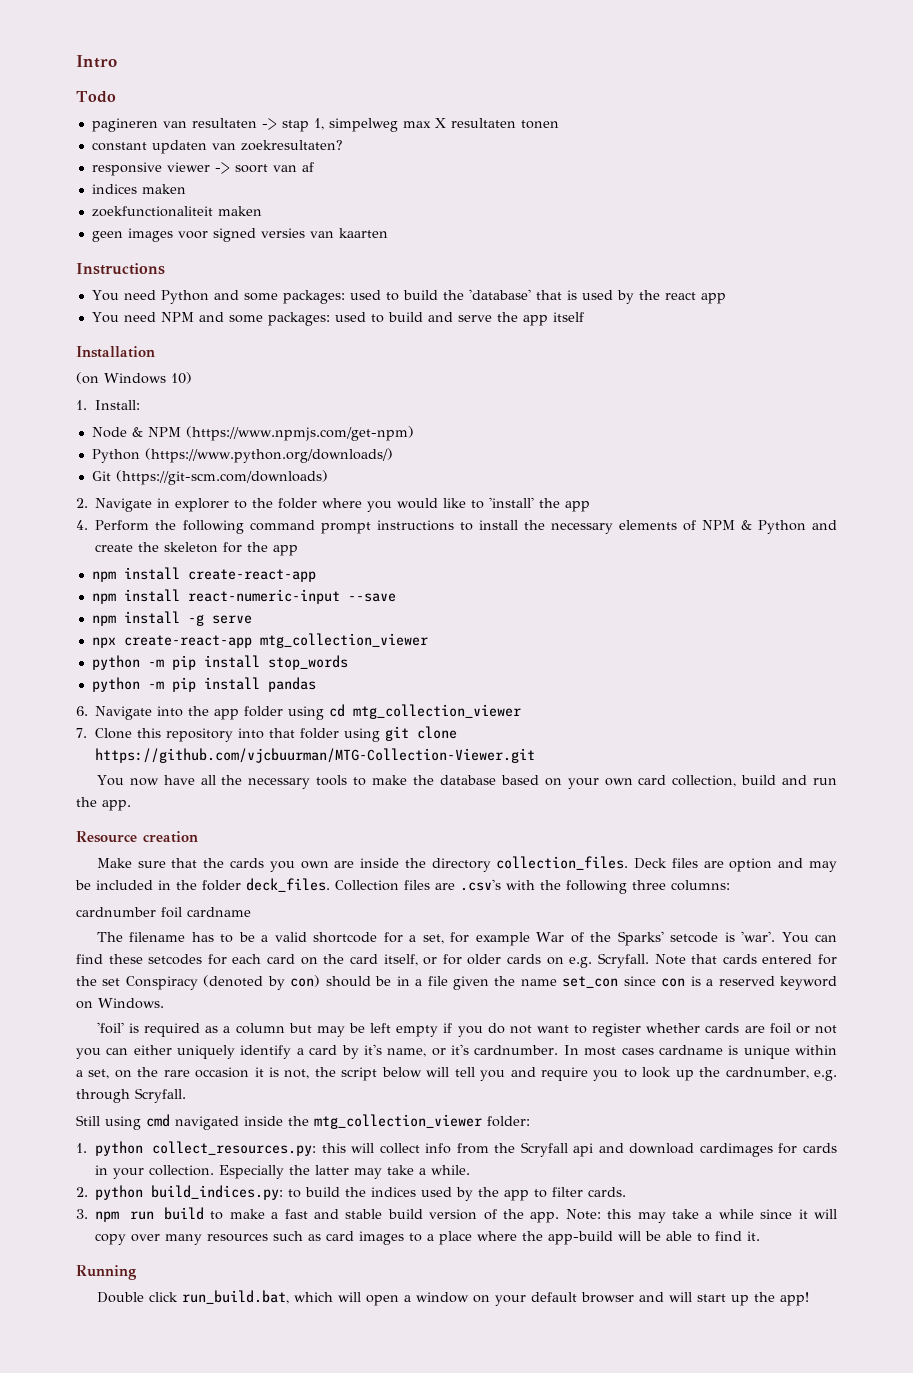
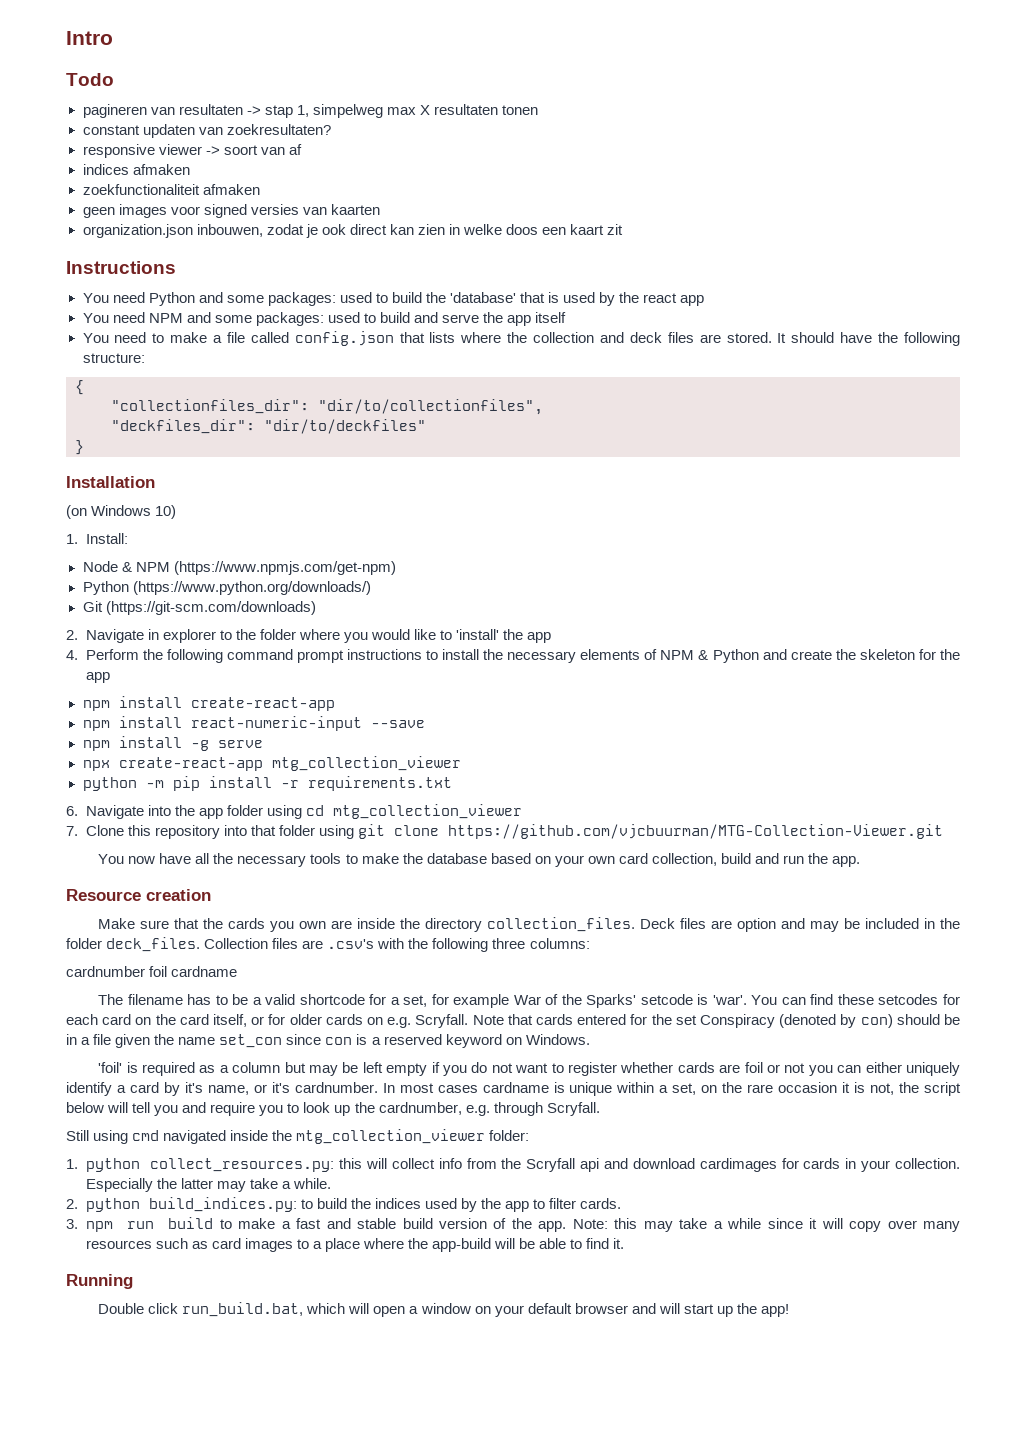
- indices maken
+ indices afmaken
- zoekfunctionaliteit maken
+ zoekfunctionaliteit afmaken
+ organization.json inbouwen, zodat je ook direct kan zien in welke doos een kaart zit
+ You need to make a file called config.json that lists where the collection and deck files are stored. It should have the following structure:
+ {
+ "collectionfiles_dir": "dir/to/collectionfiles",
+ "deckfiles_dir": "dir/to/deckfiles"
+ }
- python -m pip install stop_words
- python -m pip install pandas
+ python -m pip install -r requirements.txt

